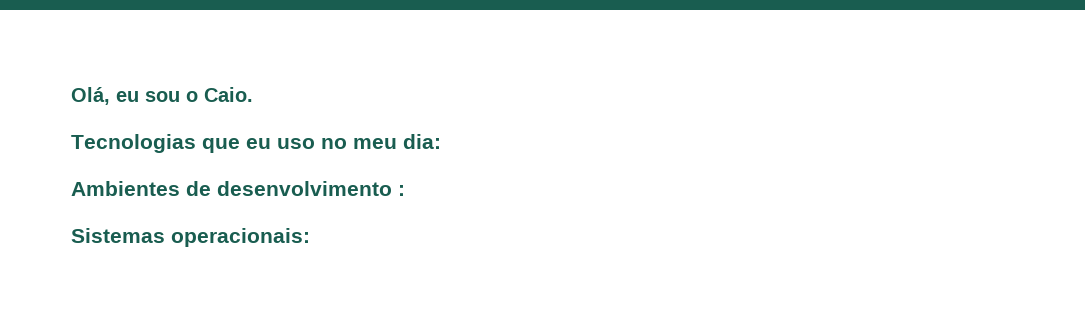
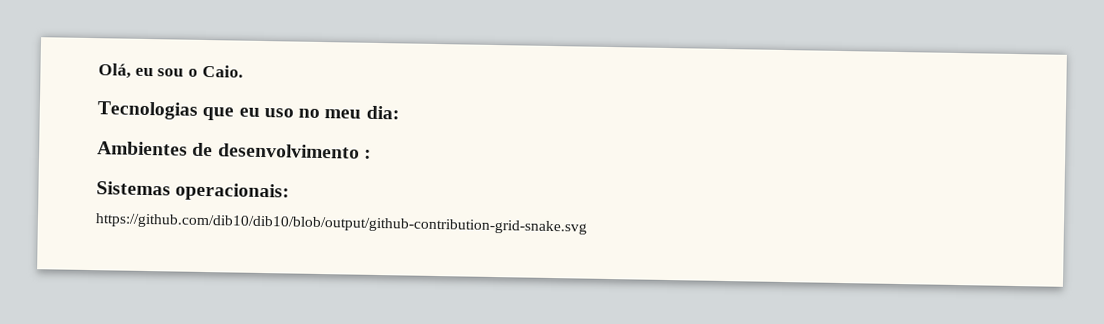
+ https://github.com/dib10/dib10/blob/output/github-contribution-grid-snake.svg

